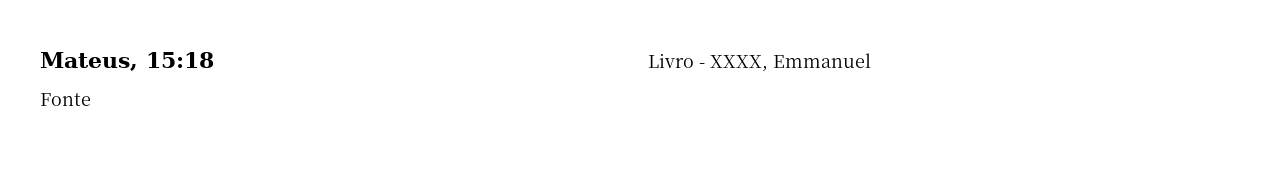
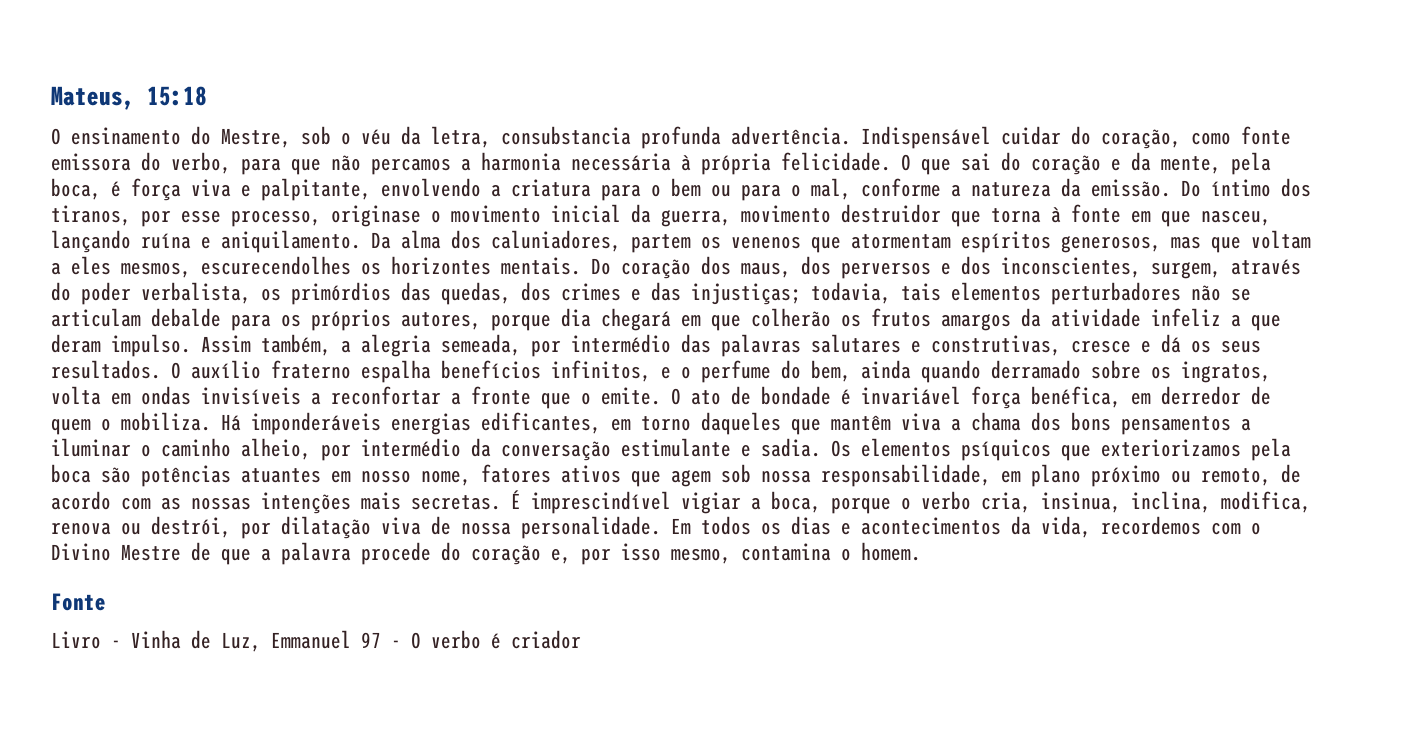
+ O ensinamento do Mestre, sob o véu da letra, consubstancia profunda advertência. Indispensável cuidar do coração, como fonte emissora do verbo, para que não percamos a harmonia necessária à própria felicidade. O que sai do coração e da mente, pela boca, é força viva e palpitante, envolvendo a criatura para o bem ou para o mal, conforme a natureza da emissão. Do íntimo dos tiranos, por esse processo, originase o movimento inicial da guerra, movimento destruidor que torna à fonte em que nasceu, lançando ruína e aniquilamento. Da alma dos caluniadores, partem os venenos que atormentam espíritos generosos, mas que voltam a eles mesmos, escurecendolhes os horizontes mentais. Do coração dos maus, dos perversos e dos inconscientes, surgem, através do poder verbalista, os primórdios das quedas, dos crimes e das injustiças; todavia, tais elementos perturbadores não se articulam debalde para os próprios autores, porque dia chegará em que colherão os frutos amargos da atividade infeliz a que deram impulso. Assim também, a alegria semeada, por intermédio das palavras salutares e construtivas, cresce e dá os seus resultados. O auxílio fraterno espalha benefícios infinitos, e o perfume do bem, ainda quando derramado sobre os ingratos, volta em ondas invisíveis a reconfortar a fronte que o emite. O ato de bondade é invariável força benéfica, em derredor de quem o mobiliza. Há imponderáveis energias edificantes, em torno daqueles que mantêm viva a chama dos bons pensamentos a iluminar o caminho alheio, por intermédio da conversação estimulante e sadia. Os elementos psíquicos que exteriorizamos pela boca são potências atuantes em nosso nome, fatores ativos que agem sob nossa responsabilidade, em plano próximo ou remoto, de acordo com as nossas intenções mais secretas. É imprescindível vigiar a boca, porque o verbo cria, insinua, inclina, modifica, renova ou destrói, por dilatação viva de nossa personalidade. Em todos os dias e acontecimentos da vida, recordemos com o Divino Mestre de que a palavra procede do coração e, por isso mesmo, contamina o homem.
  Fonte
- Livro - XXXX, Emmanuel
+ Livro - Vinha de Luz, Emmanuel 97 - O verbo é criador

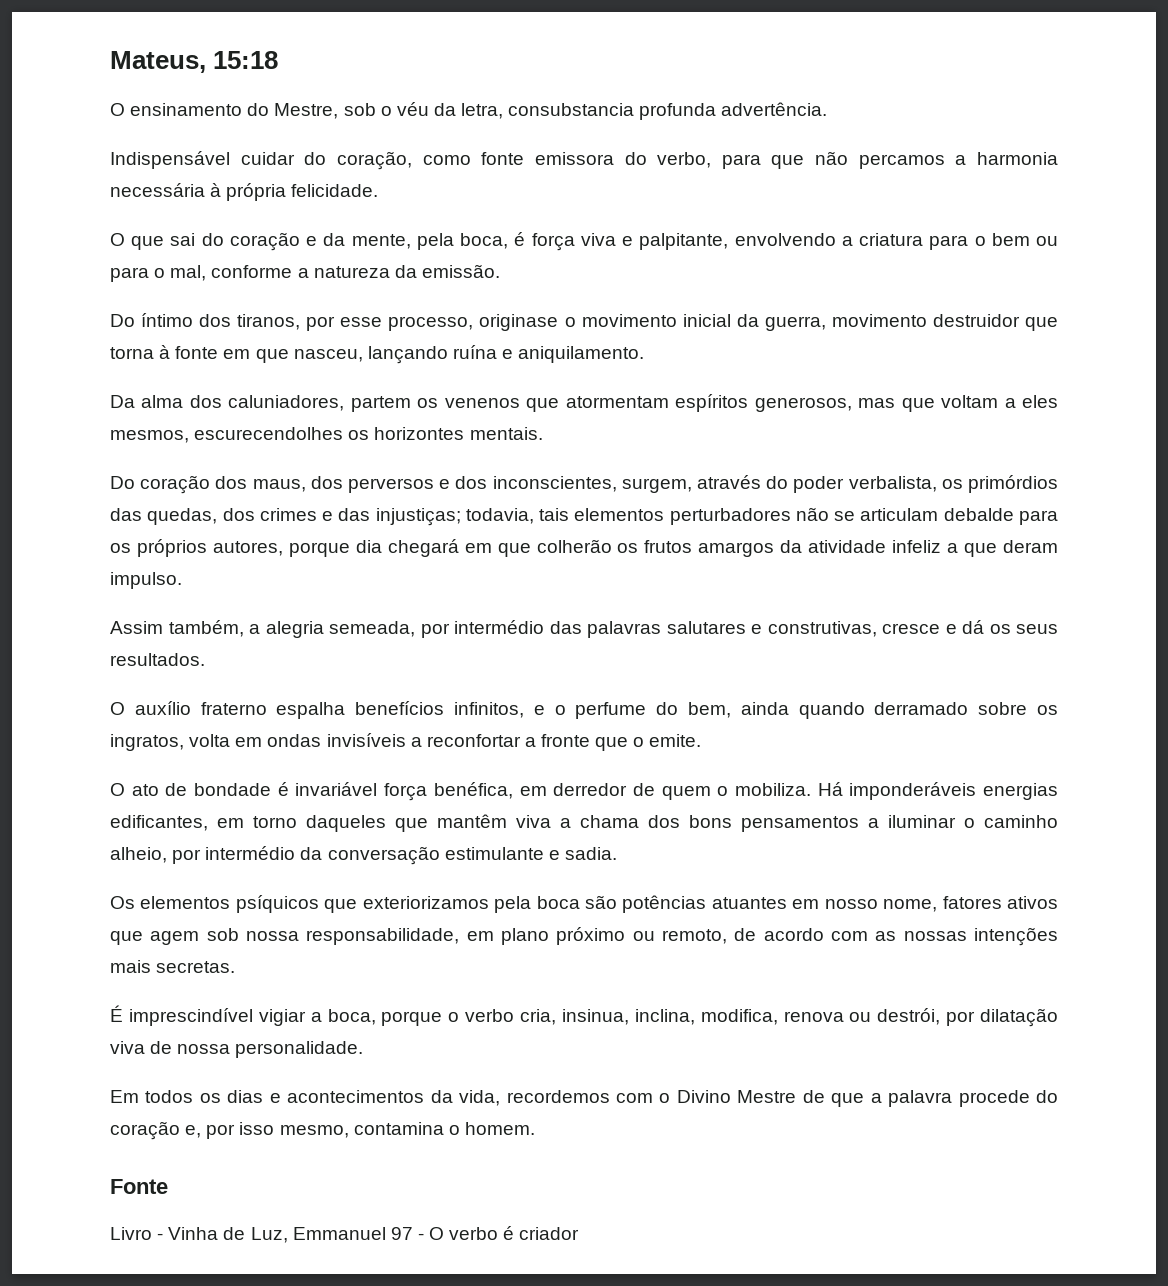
- O ensinamento do Mestre, sob o véu da letra, consubstancia profunda advertência. Indispensável cuidar do coração, como fonte emissora do verbo, para que não percamos a harmonia necessária à própria felicidade. O que sai do coração e da mente, pela boca, é força viva e palpitante, envolvendo a criatura para o bem ou para o mal, conforme a natureza da emissão. Do íntimo dos tiranos, por esse processo, originase o movimento inicial da guerra, movimento destruidor que torna à fonte em que nasceu, lançando ruína e aniquilamento. Da alma dos caluniadores, partem os venenos que atormentam espíritos generosos, mas que voltam a eles mesmos, escurecendolhes os horizontes mentais. Do coração dos maus, dos perversos e dos inconscientes, surgem, através do poder verbalista, os primórdios das quedas, dos crimes e das injustiças;
+ O ensinamento do Mestre, sob o véu da letra, consubstancia profunda advertência.
+ Indispensável cuidar do coração, como fonte emissora do verbo, para que não percamos a harmonia necessária à própria felicidade.
+ O que sai do coração e da mente, pela boca, é força viva e palpitante, envolvendo a criatura para o bem ou para o mal, conforme a natureza da emissão.
+ Do íntimo dos tiranos, por esse processo, originase o movimento inicial da guerra, movimento destruidor que torna à fonte em que nasceu, lançando ruína e aniquilamento.
+ Da alma dos caluniadores, partem os venenos que atormentam espíritos generosos, mas que voltam a eles mesmos, escurecendolhes os horizontes mentais.
+ Do coração dos maus, dos perversos e dos inconscientes, surgem, através do poder verbalista, os primórdios das quedas, dos crimes e das injustiças;
- todavia, tais elementos perturbadores não se articulam debalde para os próprios autores, porque dia chegará em que colherão os frutos amargos da atividade infeliz a que deram impulso. Assim também, a alegria semeada, por intermédio das palavras salutares e construtivas, cresce e dá os seus resultados. O auxílio fraterno espalha benefícios infinitos, e o perfume do bem, ainda quando derramado sobre os ingratos, volta em ondas invisíveis a reconfortar a fronte que o emite. O ato de bondade é invariável força benéfica, em derredor de quem o mobiliza.
+ todavia, tais elementos perturbadores não se articulam debalde para os próprios autores, porque dia chegará em que colherão os frutos amargos da atividade infeliz a que deram impulso.
+ Assim também, a alegria semeada, por intermédio das palavras salutares e construtivas, cresce e dá os seus resultados.
+ O auxílio fraterno espalha benefícios infinitos, e o perfume do bem, ainda quando derramado sobre os ingratos, volta em ondas invisíveis a reconfortar a fronte que o emite.
+ O ato de bondade é invariável força benéfica, em derredor de quem o mobiliza.
- Há imponderáveis energias edificantes, em torno daqueles que mantêm viva a chama dos bons pensamentos a iluminar o caminho alheio, por intermédio da conversação estimulante e sadia. Os elementos psíquicos que exteriorizamos pela boca são potências atuantes em nosso nome, fatores ativos que agem sob nossa responsabilidade, em plano próximo ou remoto, de acordo com as nossas intenções mais secretas. É imprescindível vigiar a boca, porque o verbo cria, insinua, inclina, modifica, renova ou destrói, por dilatação viva de nossa personalidade. Em todos os dias e acontecimentos da vida, recordemos com o Divino Mestre de que a palavra procede do coração e, por isso mesmo, contamina o homem.
+ Há imponderáveis energias edificantes, em torno daqueles que mantêm viva a chama dos bons pensamentos a iluminar o caminho alheio, por intermédio da conversação estimulante e sadia.
+ Os elementos psíquicos que exteriorizamos pela boca são potências atuantes em nosso nome, fatores ativos que agem sob nossa responsabilidade, em plano próximo ou remoto, de acordo com as nossas intenções mais secretas.
+ É imprescindível vigiar a boca, porque o verbo cria, insinua, inclina, modifica, renova ou destrói, por dilatação viva de nossa personalidade.
+ Em todos os dias e acontecimentos da vida, recordemos com o Divino Mestre de que a palavra procede do coração e, por isso mesmo, contamina o homem.

